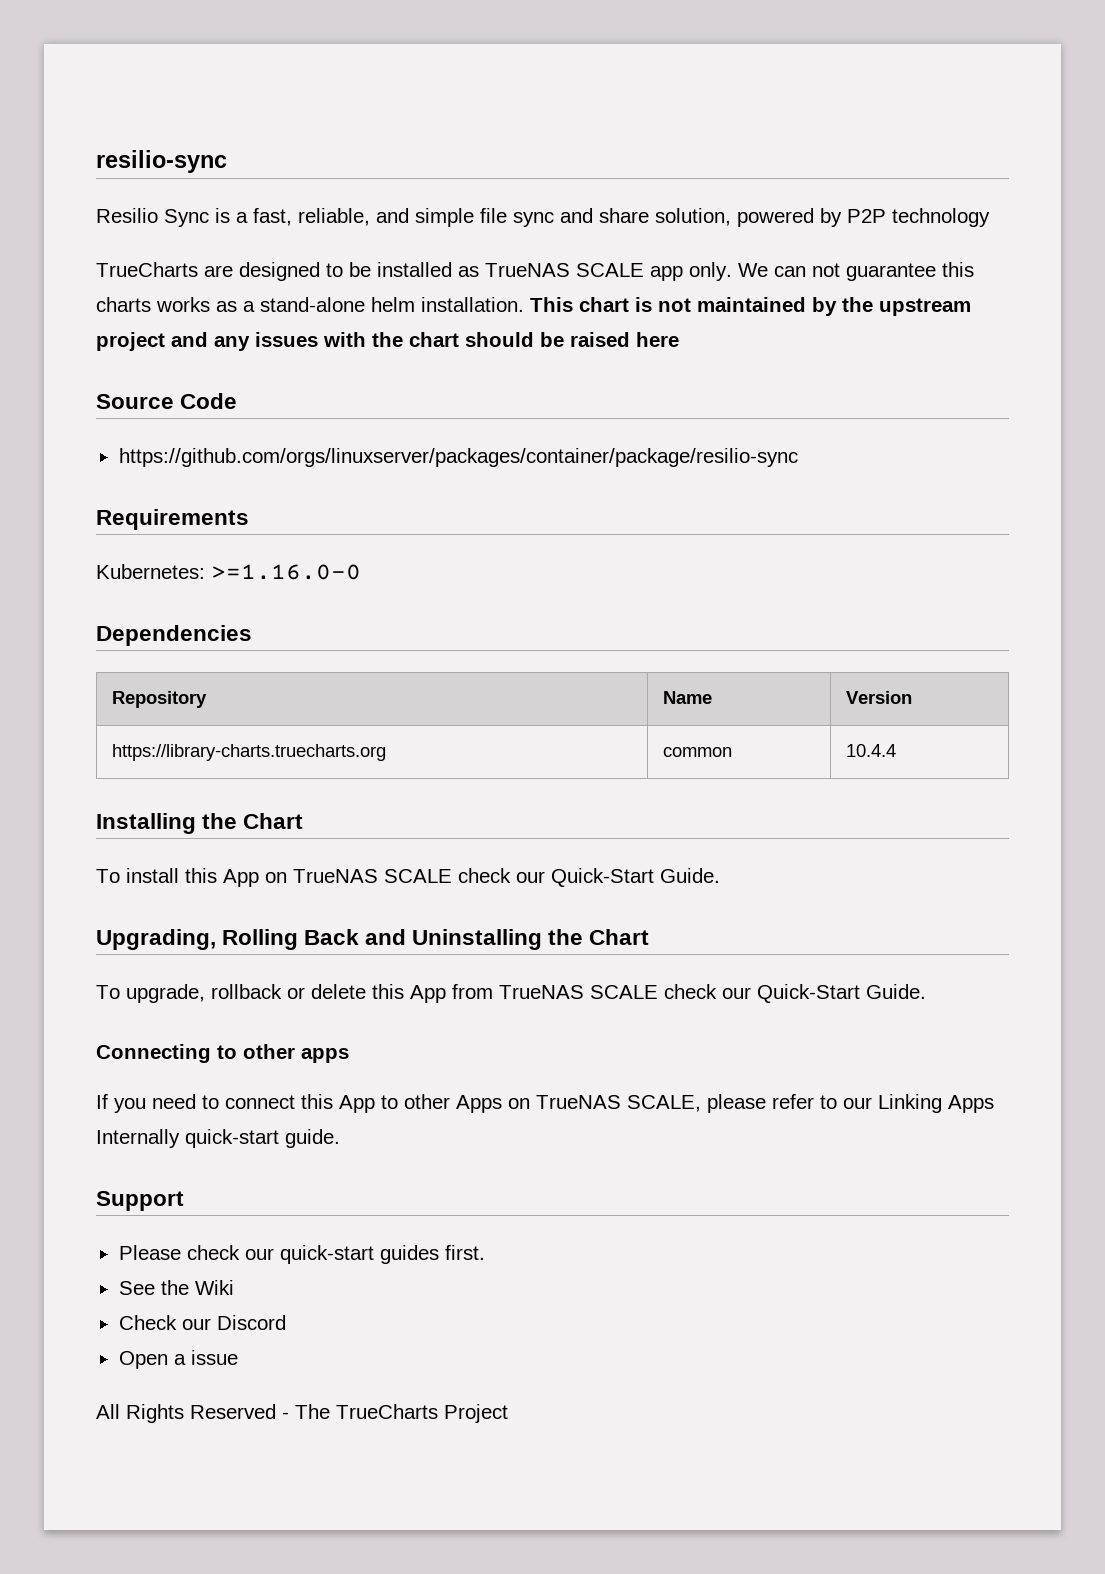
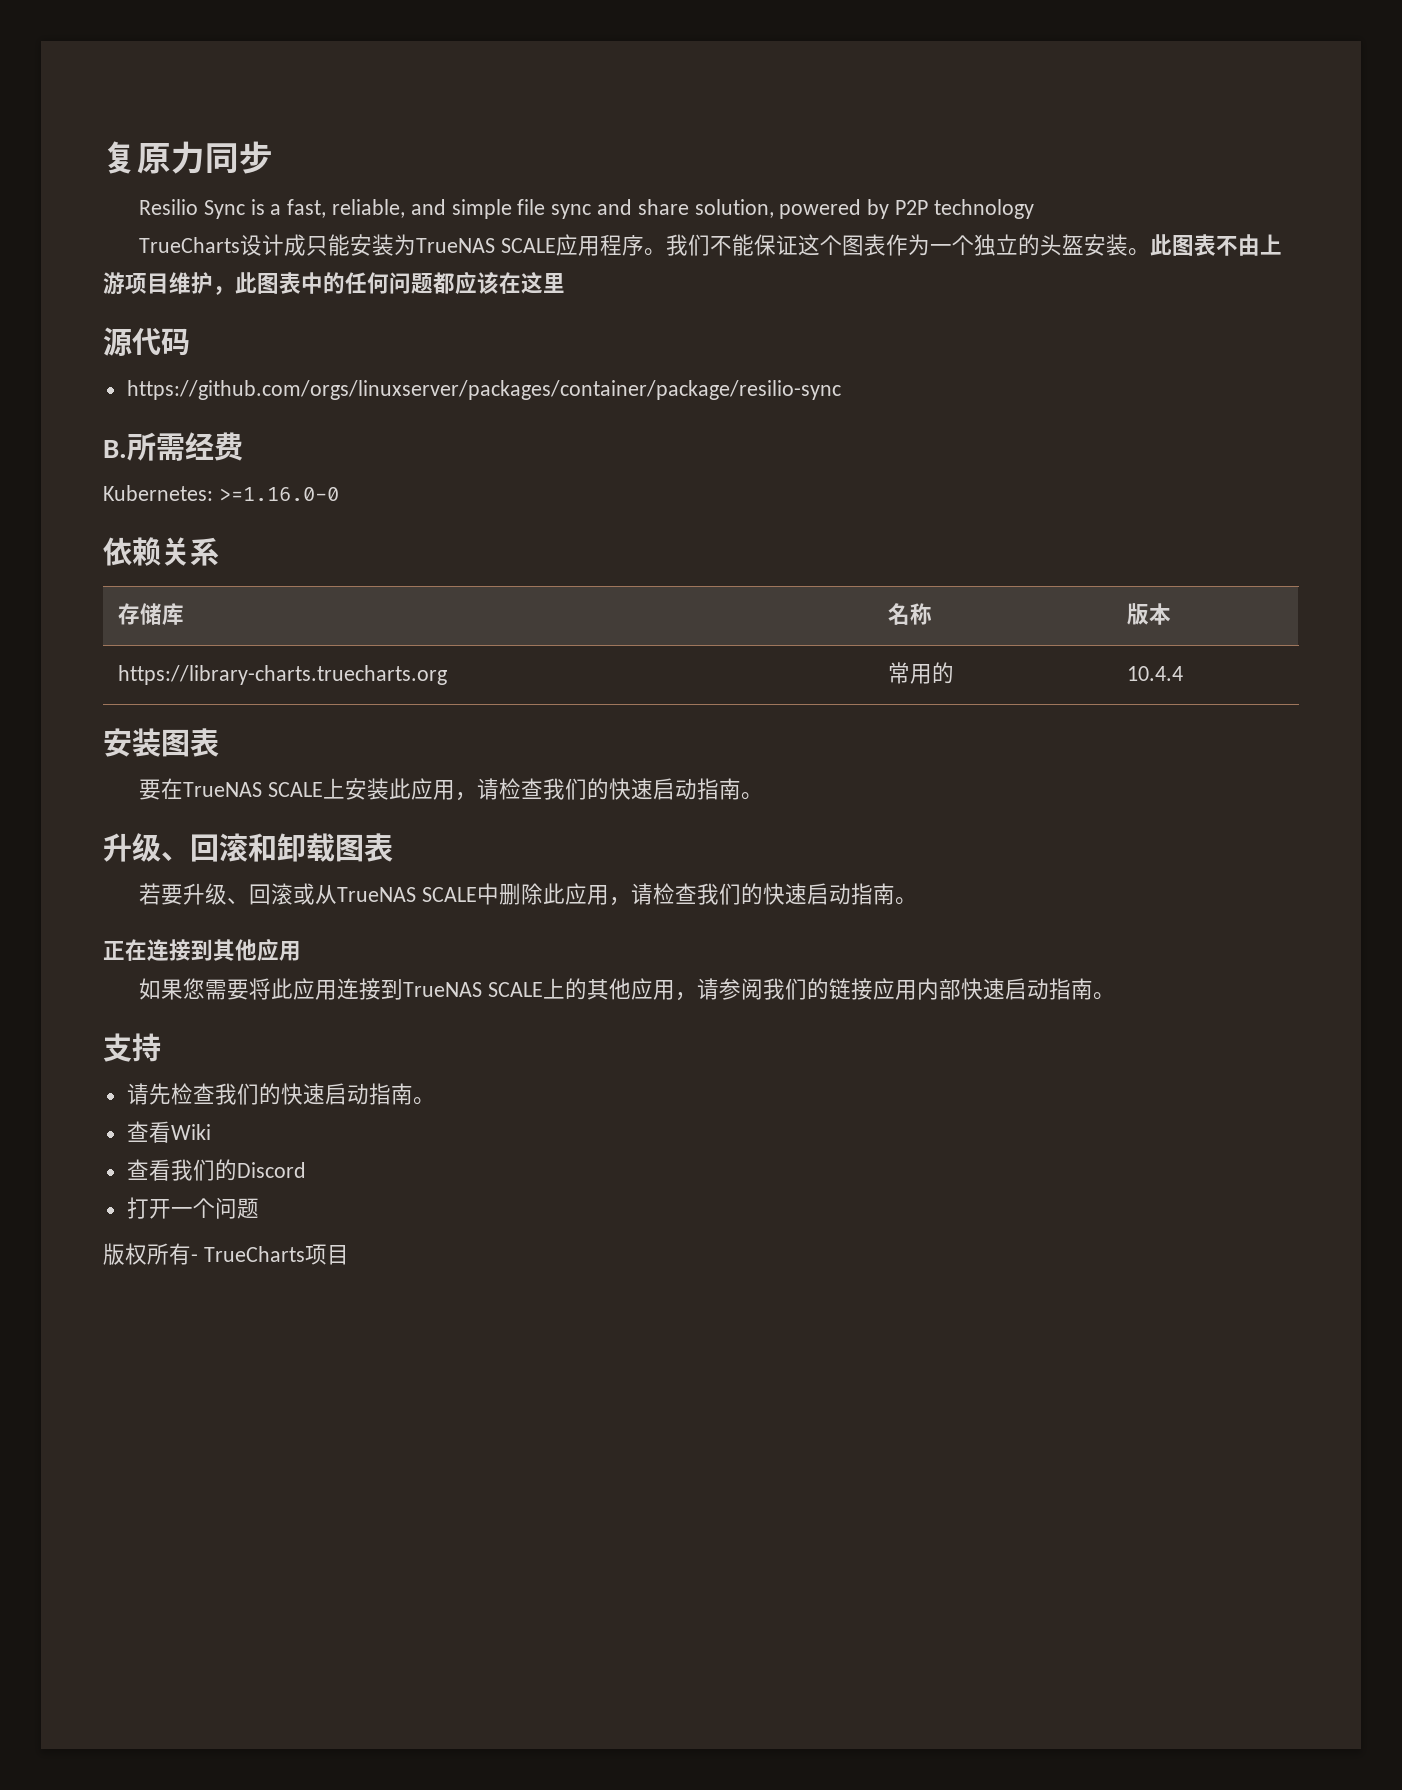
- resilio-sync
+ 复原力同步
- TrueCharts are designed to be installed as TrueNAS SCALE app only. We can not guarantee this charts works as a stand-alone helm installation. This chart is not maintained by the upstream project and any issues with the chart should be raised here
- Source Code
+ TrueCharts设计成只能安装为TrueNAS SCALE应用程序。我们不能保证这个图表作为一个独立的头盔安装。此图表不由上游项目维护，此图表中的任何问题都应该在这里
+ 源代码
  https://github.com/orgs/linuxserver/packages/container/package/resilio-sync
- Requirements
+ B.所需经费
  Kubernetes: >=1.16.0-0
- Dependencies
- Repository | Name | Version
+ 依赖关系
+ 存储库 | 名称 | 版本
- https://library-charts.truecharts.org | common | 10.4.4
+ https://library-charts.truecharts.org | 常用的 | 10.4.4
- Installing the Chart
- To install this App on TrueNAS SCALE check our Quick-Start Guide.
- Upgrading, Rolling Back and Uninstalling the Chart
- To upgrade, rollback or delete this App from TrueNAS SCALE check our Quick-Start Guide.
- Connecting to other apps
- If you need to connect this App to other Apps on TrueNAS SCALE, please refer to our Linking Apps Internally quick-start guide.
- Support
- Please check our quick-start guides first.
- See the Wiki
+ 安装图表
+ 要在TrueNAS SCALE上安装此应用，请检查我们的快速启动指南。
+ 升级、回滚和卸载图表
+ 若要升级、回滚或从TrueNAS SCALE中删除此应用，请检查我们的快速启动指南。
+ 正在连接到其他应用
+ 如果您需要将此应用连接到TrueNAS SCALE上的其他应用，请参阅我们的链接应用内部快速启动指南。
+ 支持
+ 请先检查我们的快速启动指南。
+ 查看Wiki
- Check our Discord
+ 查看我们的Discord
- Open a issue
- All Rights Reserved - The TrueCharts Project
+ 打开一个问题
+ 版权所有- TrueCharts项目

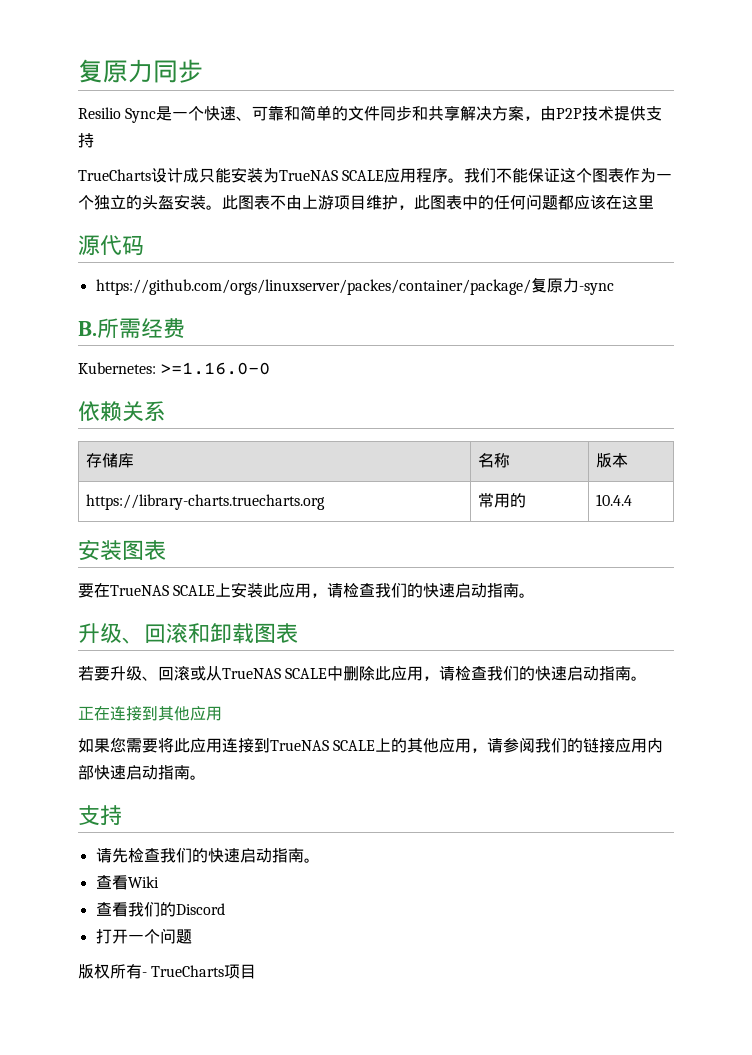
- Resilio Sync is a fast, reliable, and simple file sync and share solution, powered by P2P technology
+ Resilio Sync是一个快速、可靠和简单的文件同步和共享解决方案，由P2P技术提供支持
- https://github.com/orgs/linuxserver/packages/container/package/resilio-sync
+ https://github.com/orgs/linuxserver/packes/container/package/复原力-sync

